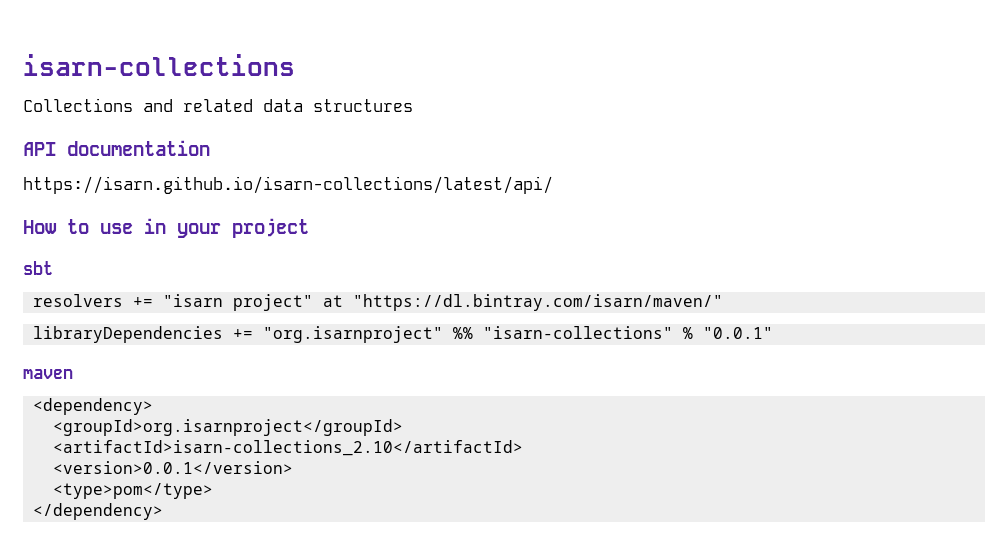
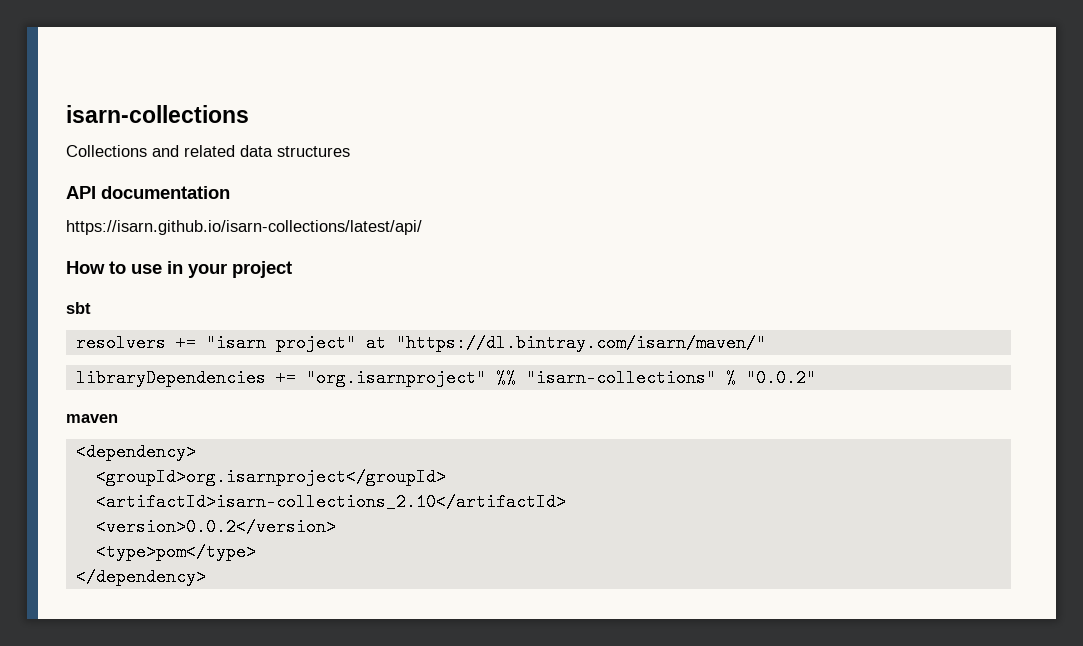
- libraryDependencies += "org.isarnproject" %% "isarn-collections" % "0.0.1"
+ libraryDependencies += "org.isarnproject" %% "isarn-collections" % "0.0.2"
- <version>0.0.1</version>
+ <version>0.0.2</version>

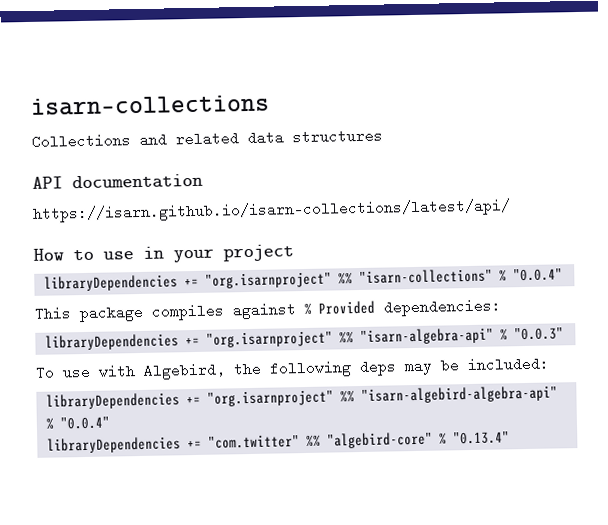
- sbt
- resolvers += "isarn project" at "https://dl.bintray.com/isarn/maven/"
- libraryDependencies += "org.isarnproject" %% "isarn-collections" % "0.0.2"
- maven
- <dependency>
- <groupId>org.isarnproject</groupId>
- <artifactId>isarn-collections_2.10</artifactId>
- <version>0.0.2</version>
- <type>pom</type>
- </dependency>
+ libraryDependencies += "org.isarnproject" %% "isarn-collections" % "0.0.4"
+ This package compiles against % Provided dependencies:
+ libraryDependencies += "org.isarnproject" %% "isarn-algebra-api" % "0.0.3"
+ To use with Algebird, the following deps may be included:
+ libraryDependencies += "org.isarnproject" %% "isarn-algebird-algebra-api" % "0.0.4"
+ libraryDependencies += "com.twitter" %% "algebird-core" % "0.13.4"

